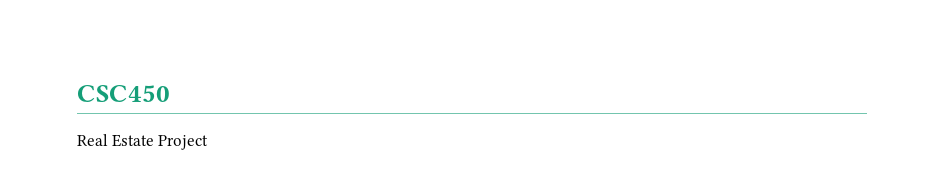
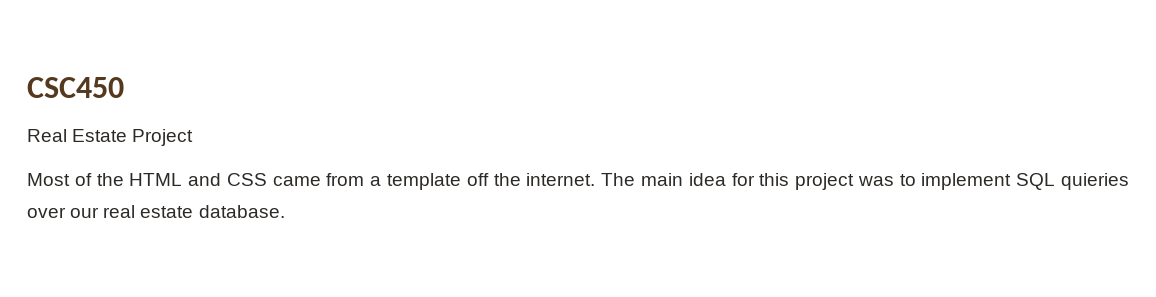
+ Most of the HTML and CSS came from a template off the internet. The main idea for this project was to implement SQL quieries over our real estate database.

